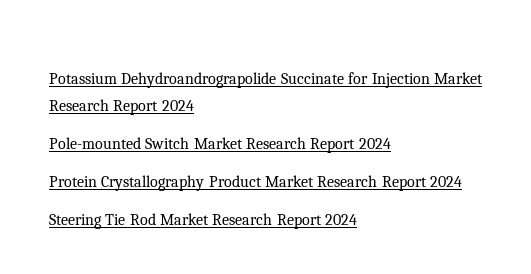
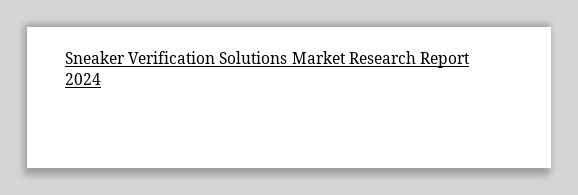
- Potassium Dehydroandrograpolide Succinate for Injection Market Research Report 2024
- Pole-mounted Switch Market Research Report 2024
- Protein Crystallography Product Market Research Report 2024
- Steering Tie Rod Market Research Report 2024
+ Sneaker Verification Solutions Market Research Report 2024

